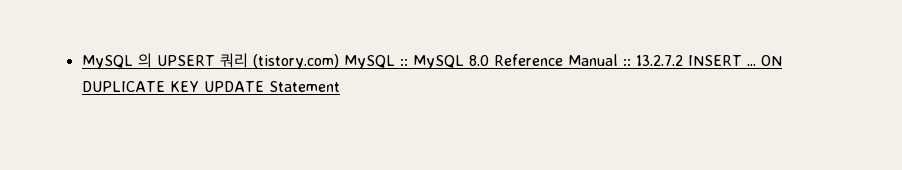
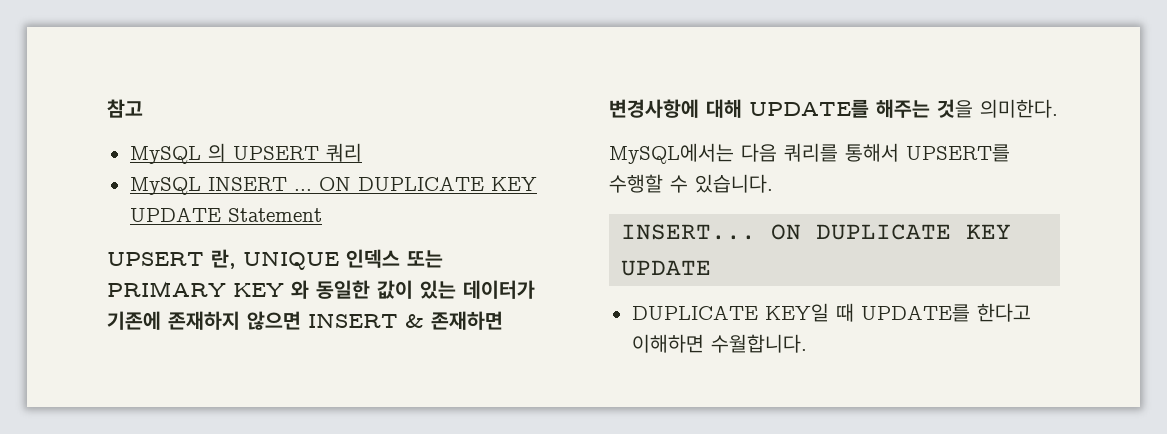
+ 참고
- MySQL 의 UPSERT 쿼리 (tistory.com) MySQL :: MySQL 8.0 Reference Manual :: 13.2.7.2 INSERT ...
+ MySQL 의 UPSERT 쿼리
+ MySQL INSERT ...
+ UPSERT 란, UNIQUE 인덱스 또는 PRIMARY KEY 와 동일한 값이 있는 데이터가 기존에 존재하지 않으면 INSERT & 존재하면 변경사항에 대해 UPDATE를 해주는 것을 의미한다.
+ MySQL에서는 다음 쿼리를 통해서 UPSERT를 수행할 수 있습니다.
+ INSERT... ON DUPLICATE KEY UPDATE
+ DUPLICATE KEY일 때 UPDATE를 한다고 이해하면 수월합니다.

